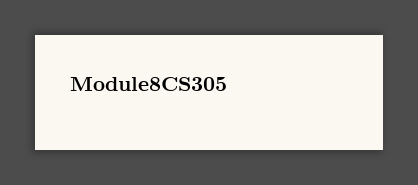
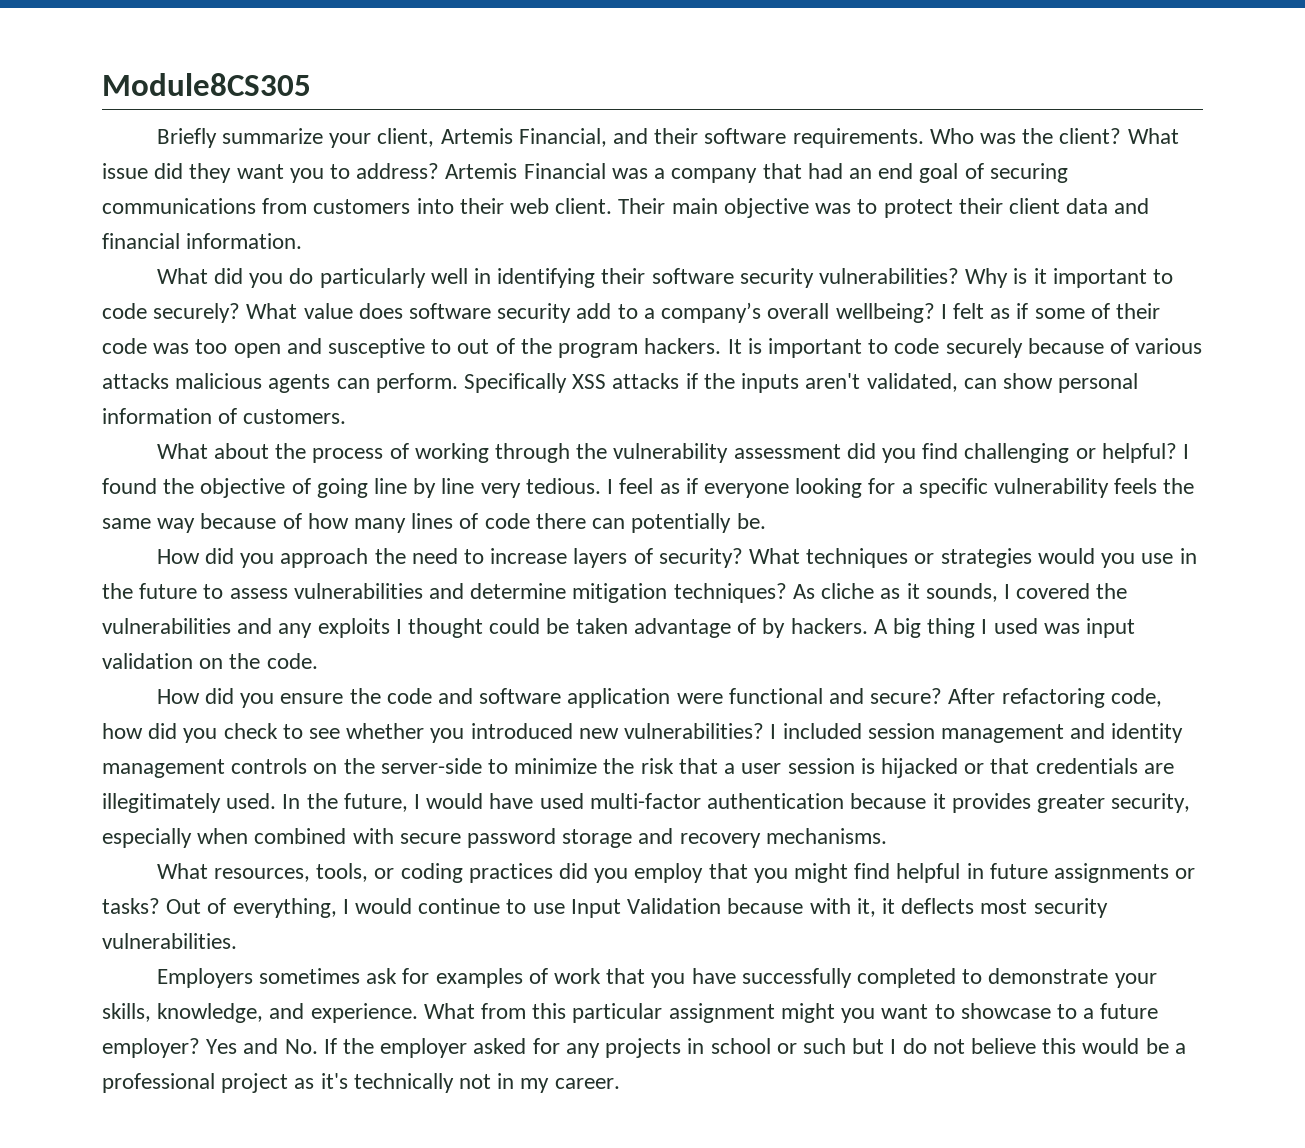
+ Briefly summarize your client, Artemis Financial, and their software requirements. Who was the client? What issue did they want you to address? Artemis Financial was a company that had an end goal of securing communications from customers into their web client. Their main objective was to protect their client data and financial information.
+ What did you do particularly well in identifying their software security vulnerabilities? Why is it important to code securely? What value does software security add to a company’s overall wellbeing? I felt as if some of their code was too open and susceptive to out of the program hackers. It is important to code securely because of various attacks malicious agents can perform. Specifically XSS attacks if the inputs aren't validated, can show personal information of customers.
+ What about the process of working through the vulnerability assessment did you find challenging or helpful? I found the objective of going line by line very tedious. I feel as if everyone looking for a specific vulnerability feels the same way because of how many lines of code there can potentially be.
+ How did you approach the need to increase layers of security? What techniques or strategies would you use in the future to assess vulnerabilities and determine mitigation techniques? As cliche as it sounds, I covered the vulnerabilities and any exploits I thought could be taken advantage of by hackers. A big thing I used was input validation on the code.
+ How did you ensure the code and software application were functional and secure? After refactoring code, how did you check to see whether you introduced new vulnerabilities? I included session management and identity management controls on the server-side to minimize the risk that a user session is hijacked or that credentials are illegitimately used. In the future, I would have used multi-factor authentication because it provides greater security, especially when combined with secure password storage and recovery mechanisms.
+ What resources, tools, or coding practices did you employ that you might find helpful in future assignments or tasks? Out of everything, I would continue to use Input Validation because with it, it deflects most security vulnerabilities.
+ Employers sometimes ask for examples of work that you have successfully completed to demonstrate your skills, knowledge, and experience. What from this particular assignment might you want to showcase to a future employer? Yes and No. If the employer asked for any projects in school or such but I do not believe this would be a professional project as it's technically not in my career.

